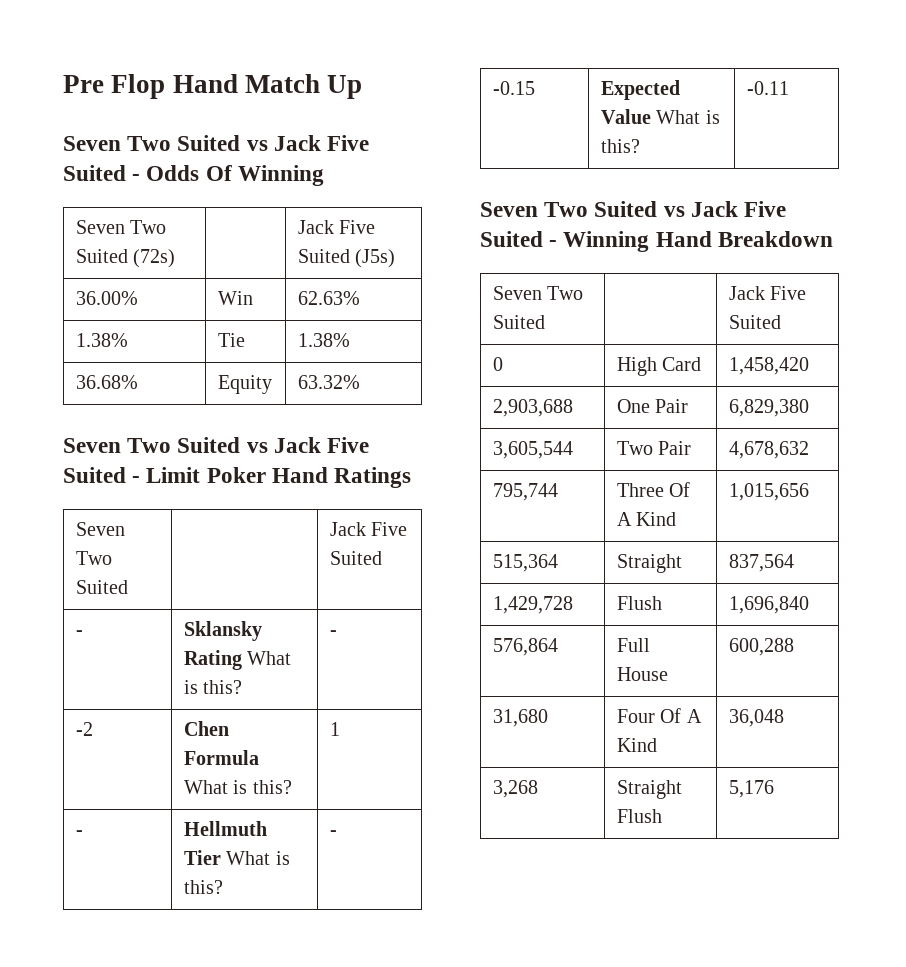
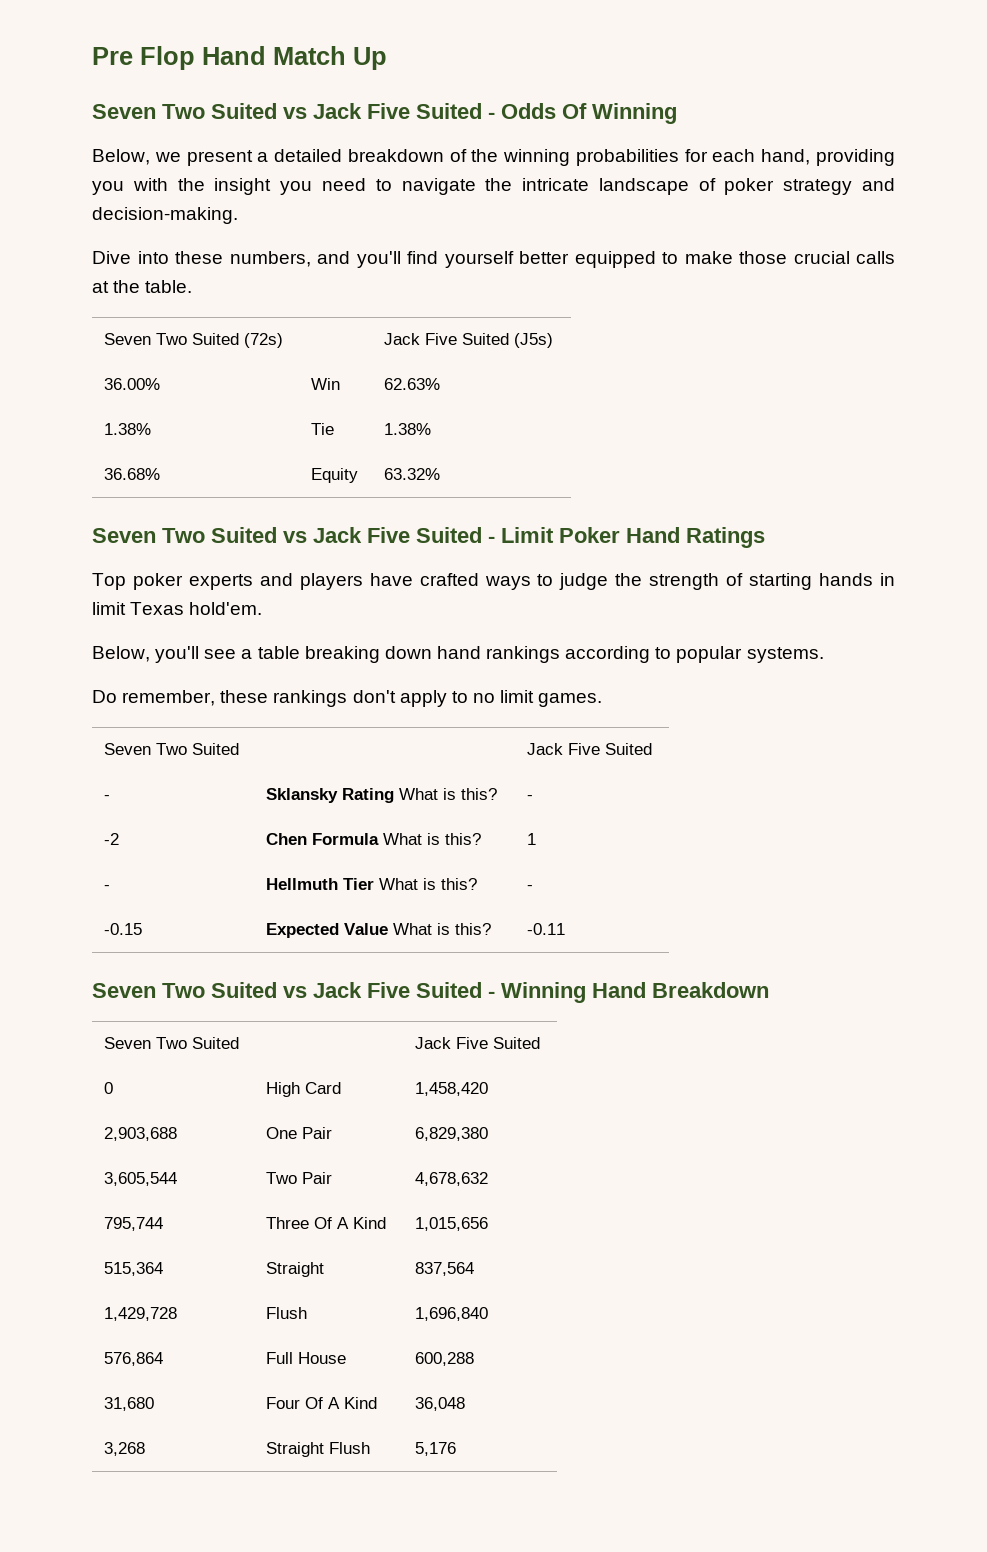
+ Below, we present a detailed breakdown of the winning probabilities for each hand, providing you with the insight you need to navigate the intricate landscape of poker strategy and decision-making.
+ Dive into these numbers, and you'll find yourself better equipped to make those crucial calls at the table.
+ Top poker experts and players have crafted ways to judge the strength of starting hands in limit Texas hold'em.
+ Below, you'll see a table breaking down hand rankings according to popular systems.
+ Do remember, these rankings don't apply to no limit games.

